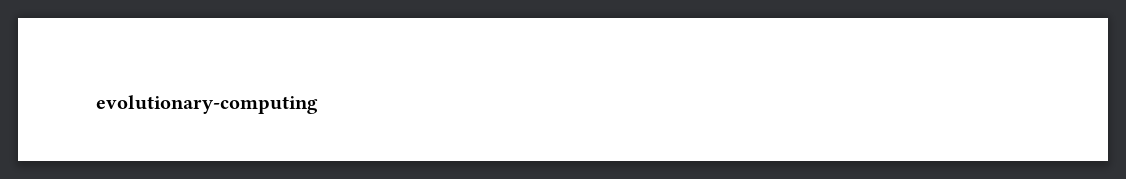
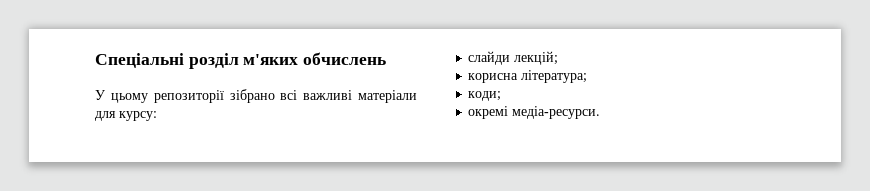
- evolutionary-computing
+ Спеціальні розділ м'яких обчислень
+ У цьому репозиторії зібрано всі важливі матеріали для курсу:
+ слайди лекцій;
+ корисна література;
+ коди;
+ окремі медіа-ресурси.

